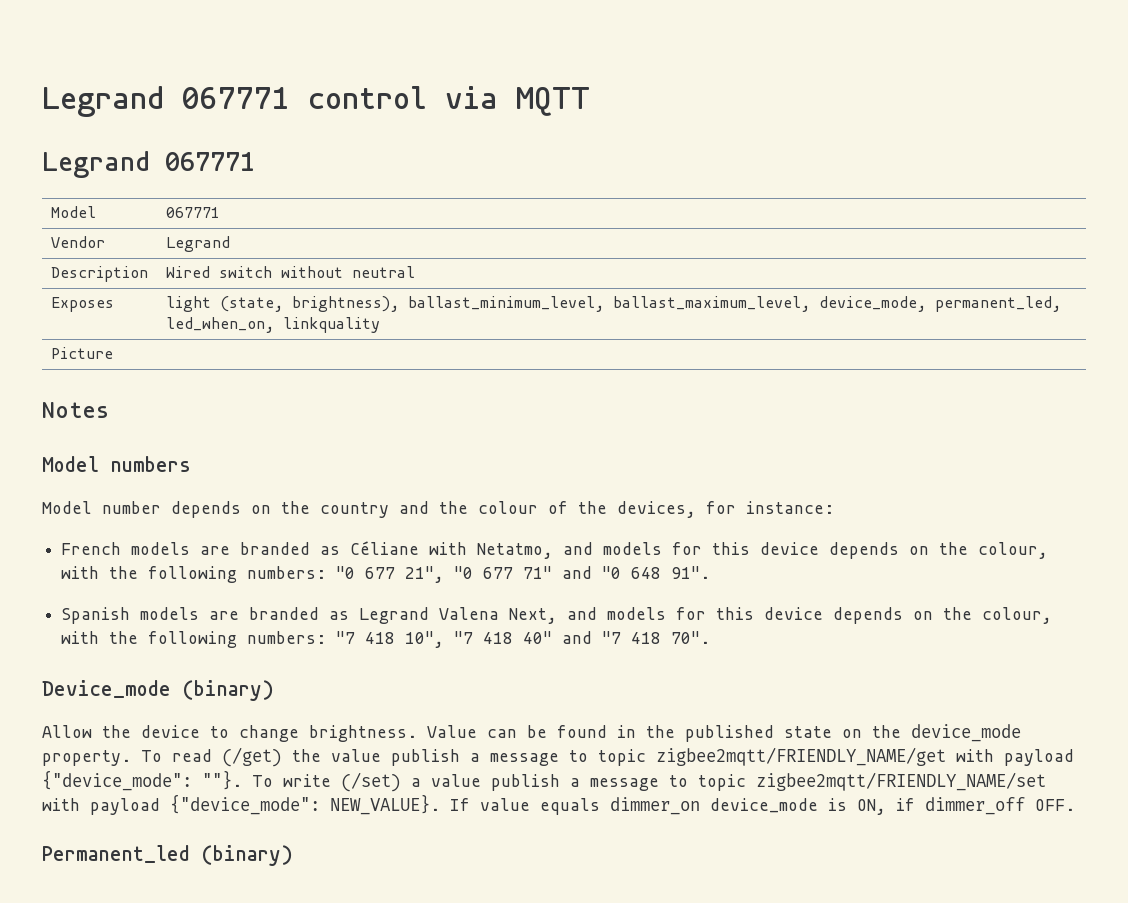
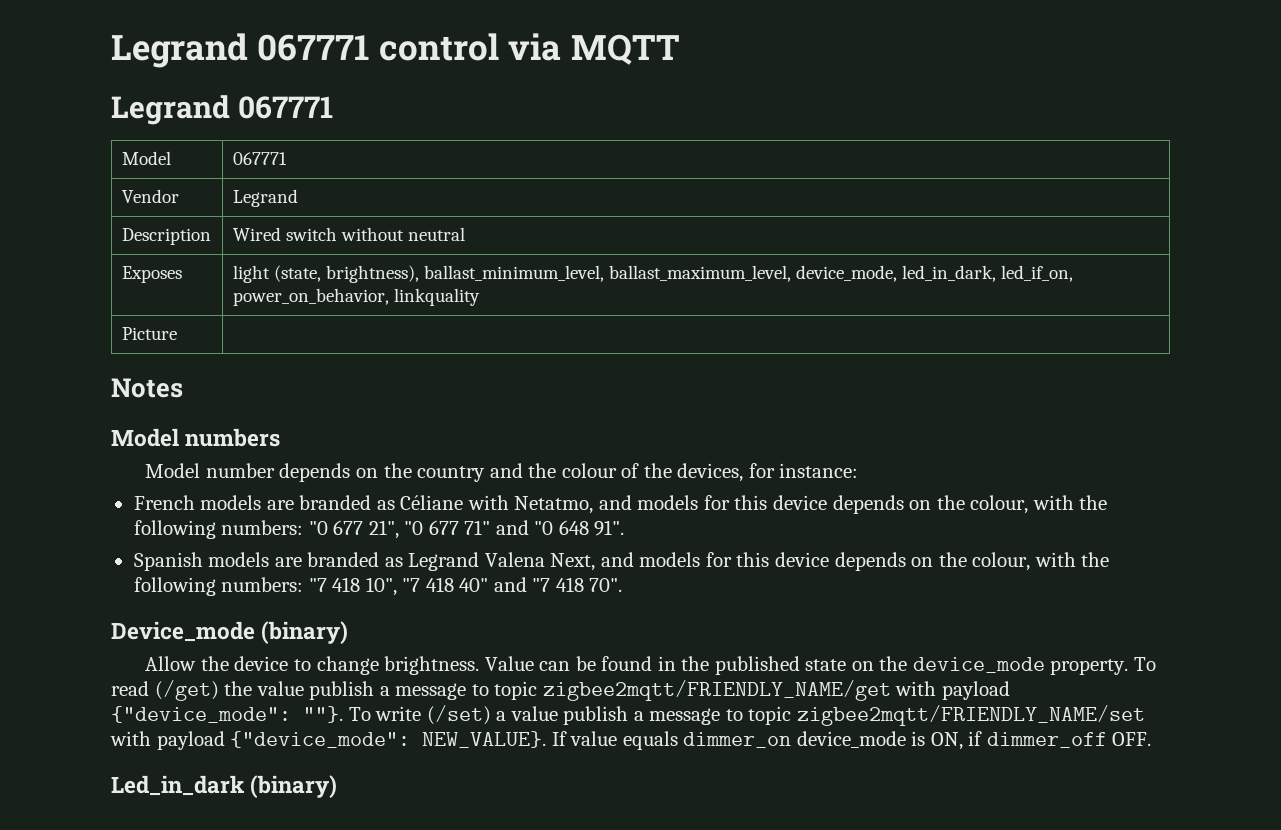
- Exposes | light (state, brightness), ballast_minimum_level, ballast_maximum_level, device_mode, permanent_led, led_when_on, linkquality
+ Exposes | light (state, brightness), ballast_minimum_level, ballast_maximum_level, device_mode, led_in_dark, led_if_on, power_on_behavior, linkquality
- Permanent_led (binary)
+ Led_in_dark (binary)

